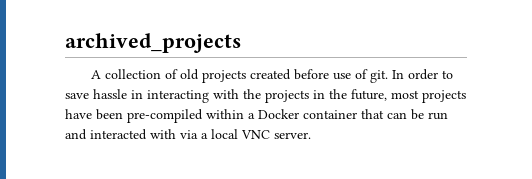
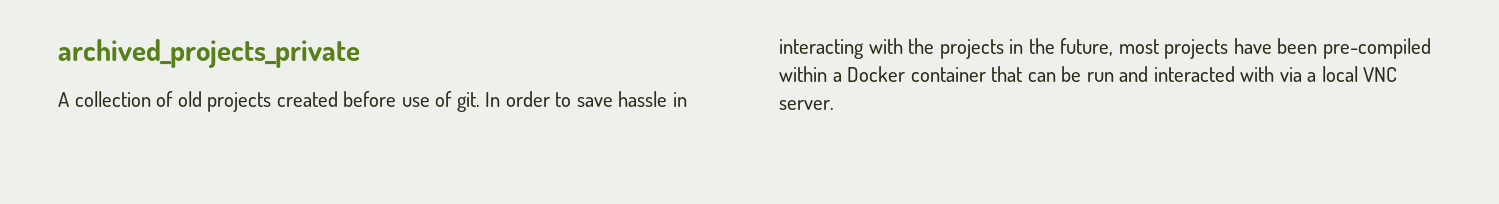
- archived_projects
+ archived_projects_private

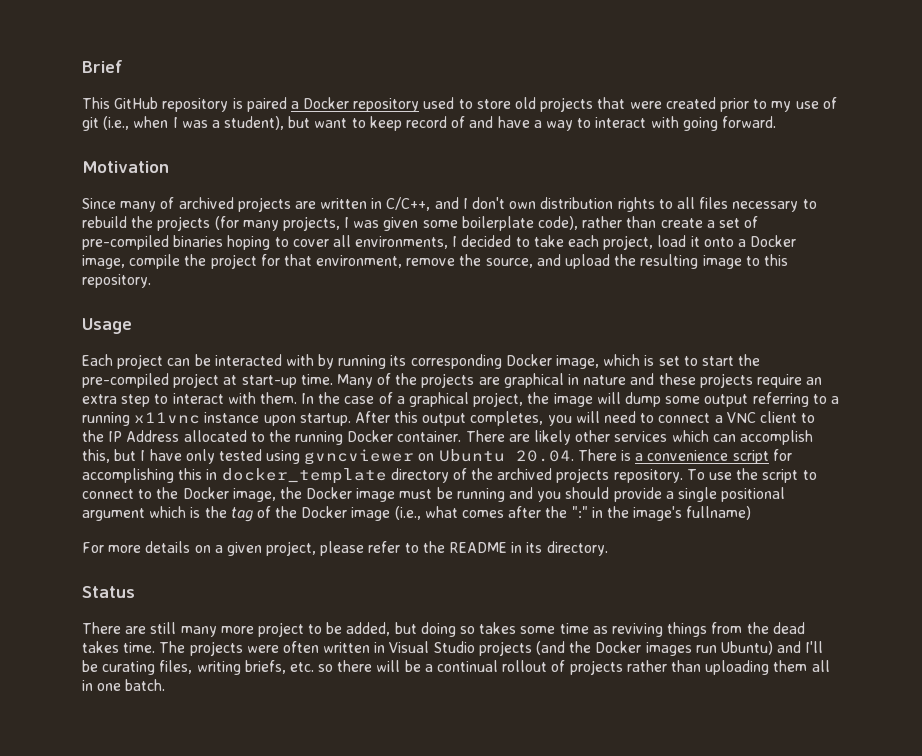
- archived_projects_private
- A collection of old projects created before use of git. In order to save hassle in interacting with the projects in the future, most projects have been pre-compiled within a Docker container that can be run and interacted with via a local VNC server.
+ Brief
+ This GitHub repository is paired a Docker repository used to store old projects that were created prior to my use of git (i.e., when I was a student), but want to keep record of and have a way to interact with going forward.
+ Motivation
+ Since many of archived projects are written in C/C++, and I don't own distribution rights to all files necessary to rebuild the projects (for many projects, I was given some boilerplate code), rather than create a set of pre-compiled binaries hoping to cover all environments, I decided to take each project, load it onto a Docker image, compile the project for that environment, remove the source, and upload the resulting image to this repository.
+ Usage
+ Each project can be interacted with by running its corresponding Docker image, which is set to start the pre-compiled project at start-up time. Many of the projects are graphical in nature and these projects require an extra step to interact with them. In the case of a graphical project, the image will dump some output referring to a running x11vnc instance upon startup. After this output completes, you will need to connect a VNC client to the IP Address allocated to the running Docker container. There are likely other services which can accomplish this, but I have only tested using gvncviewer on Ubuntu 20.04. There is a convenience script for accomplishing this in docker_template directory of the archived projects repository. To use the script to connect to the Docker image, the Docker image must be running and you should provide a single positional argument which is the tag of the Docker image (i.e., what comes after the ":" in the image's fullname)
+ For more details on a given project, please refer to the README in its directory.
+ Status
+ There are still many more project to be added, but doing so takes some time as reviving things from the dead takes time. The projects were often written in Visual Studio projects (and the Docker images run Ubuntu) and I'll be curating files, writing briefs, etc. so there will be a continual rollout of projects rather than uploading them all in one batch.

